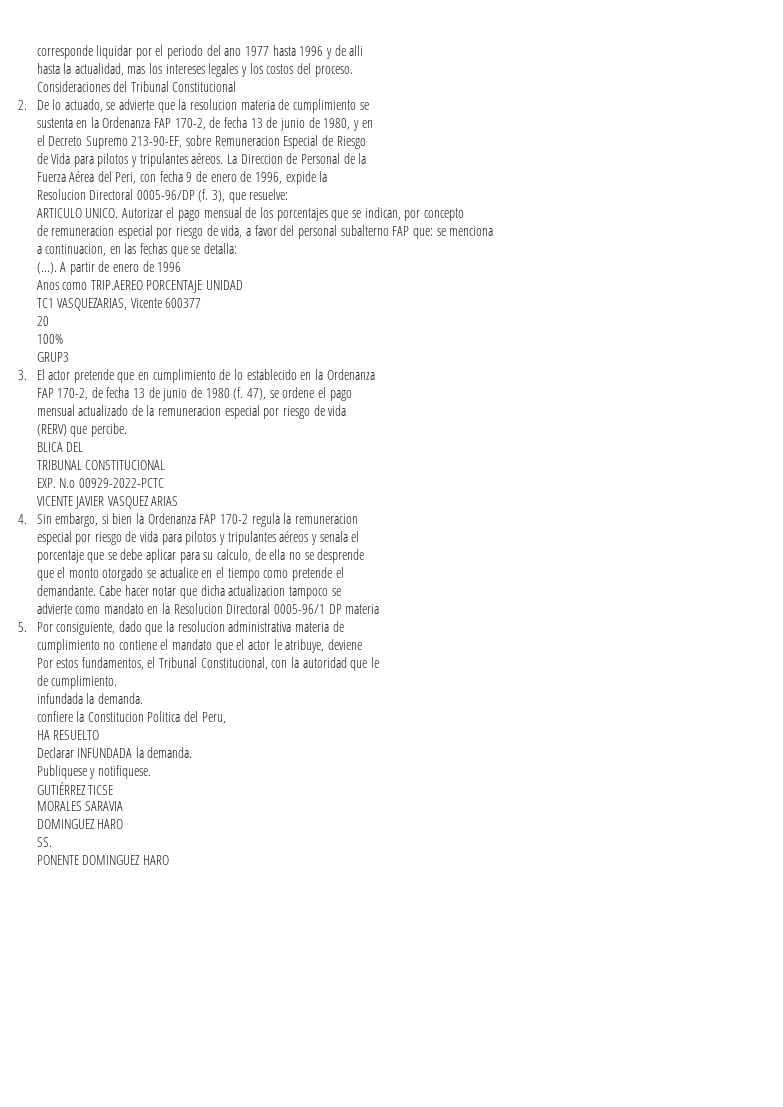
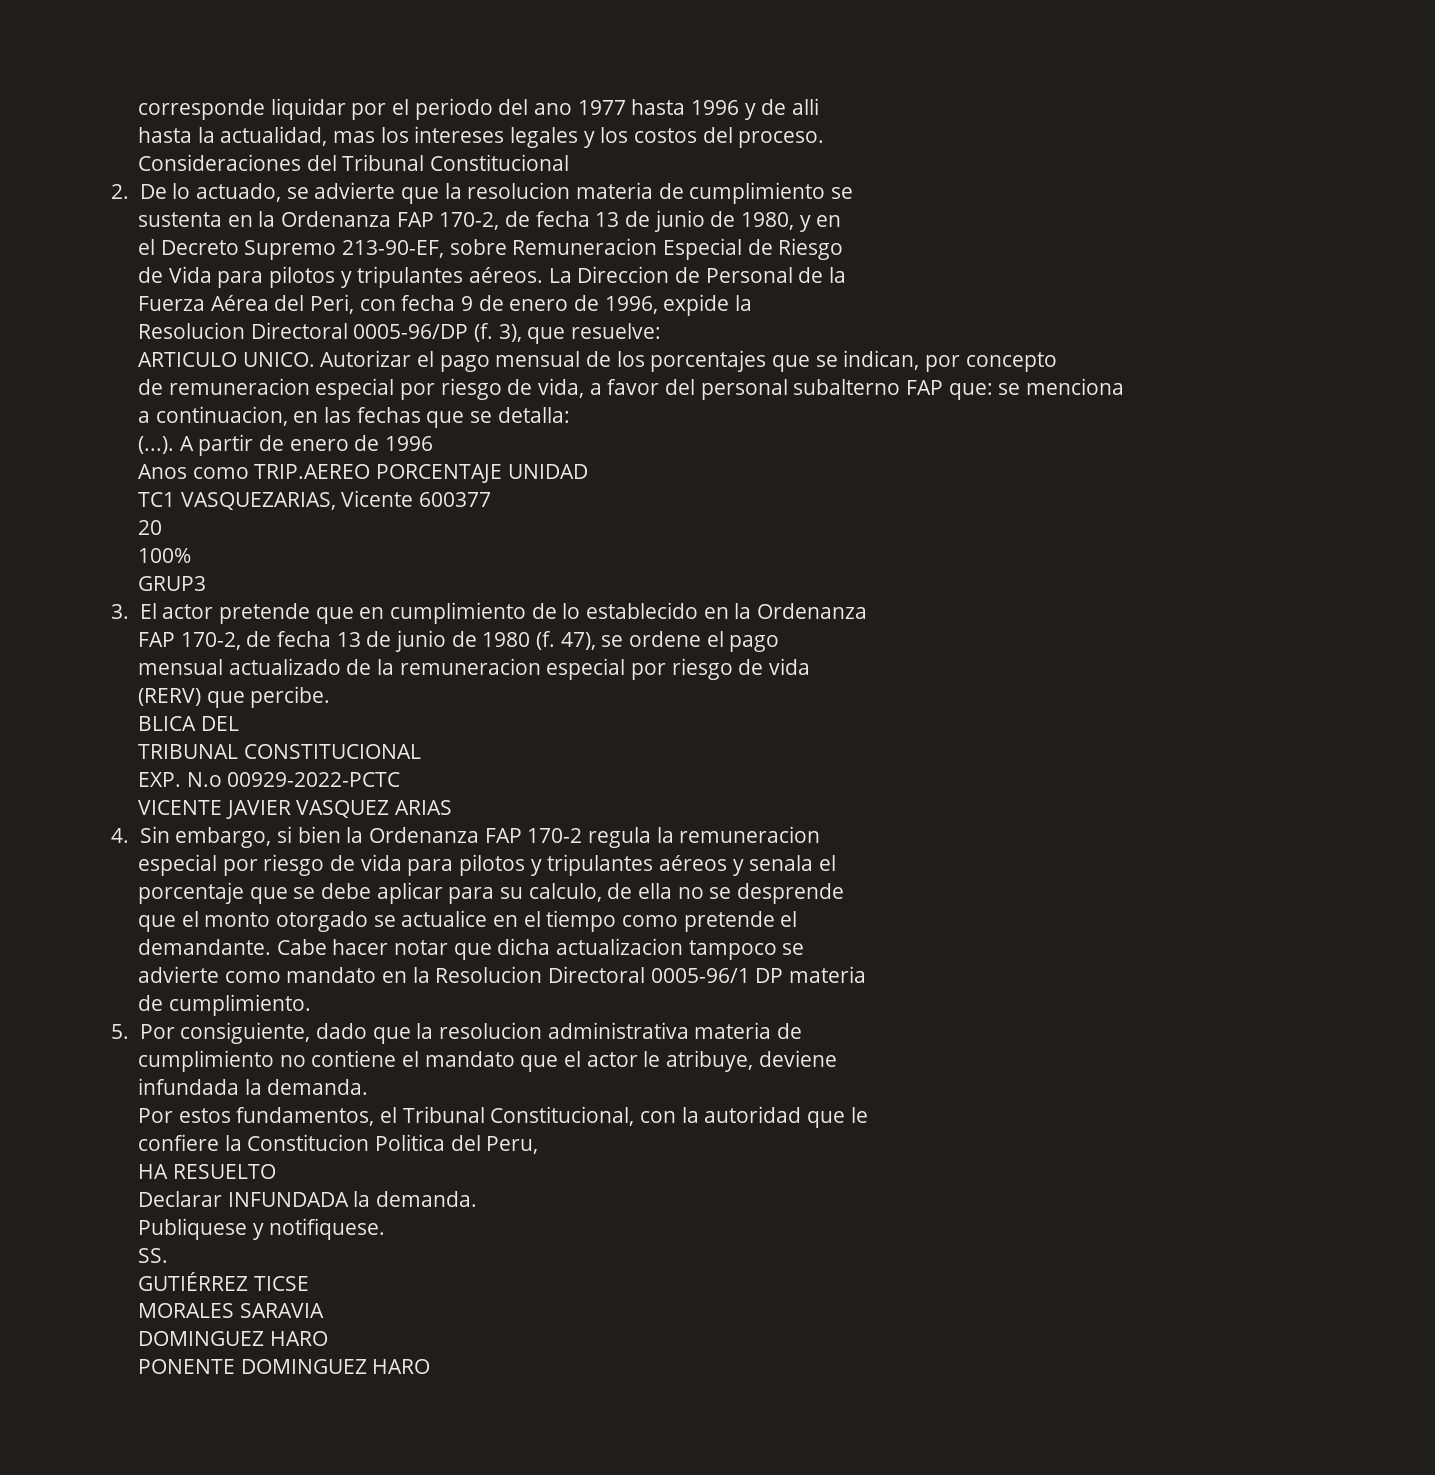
+ de cumplimiento.
+ infundada la demanda.
- de cumplimiento.
- infundada la demanda.
+ SS.
- SS.

